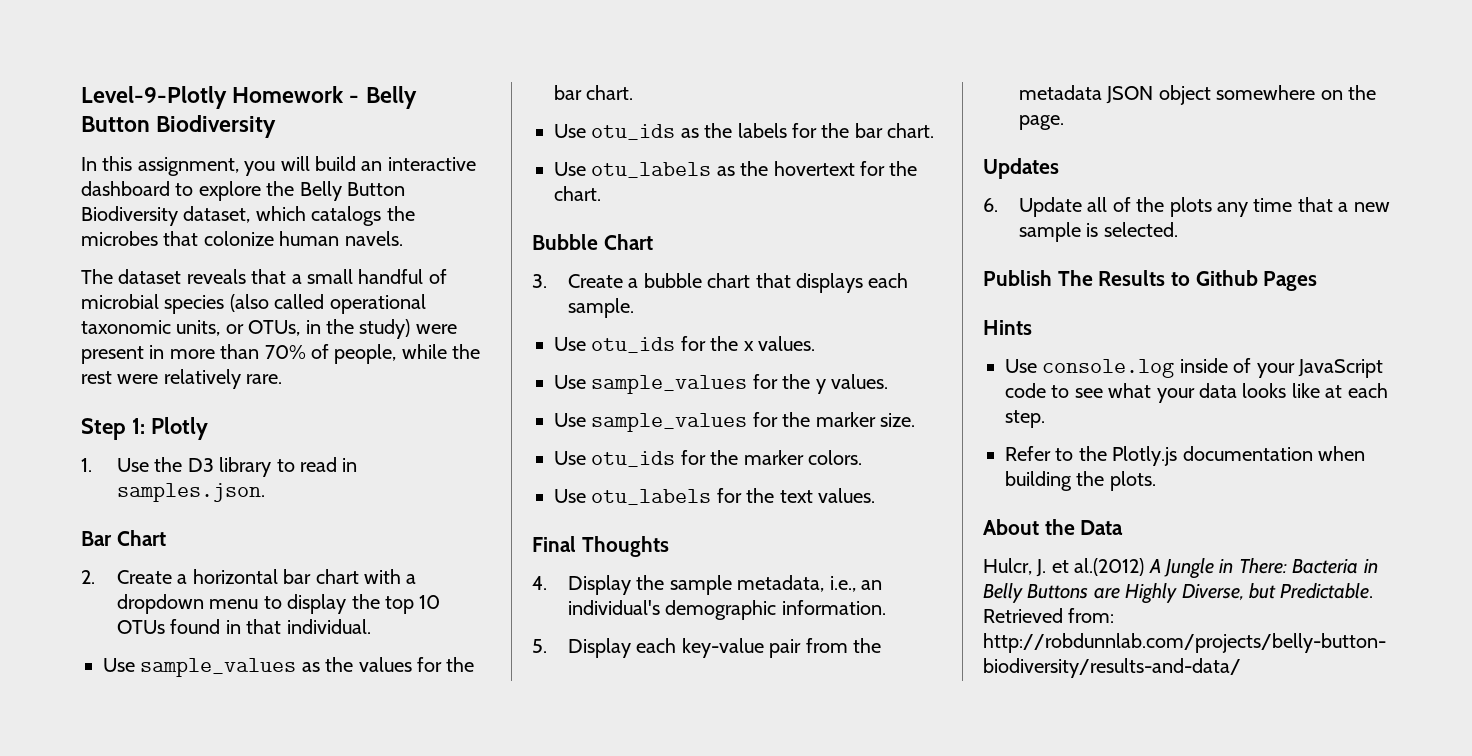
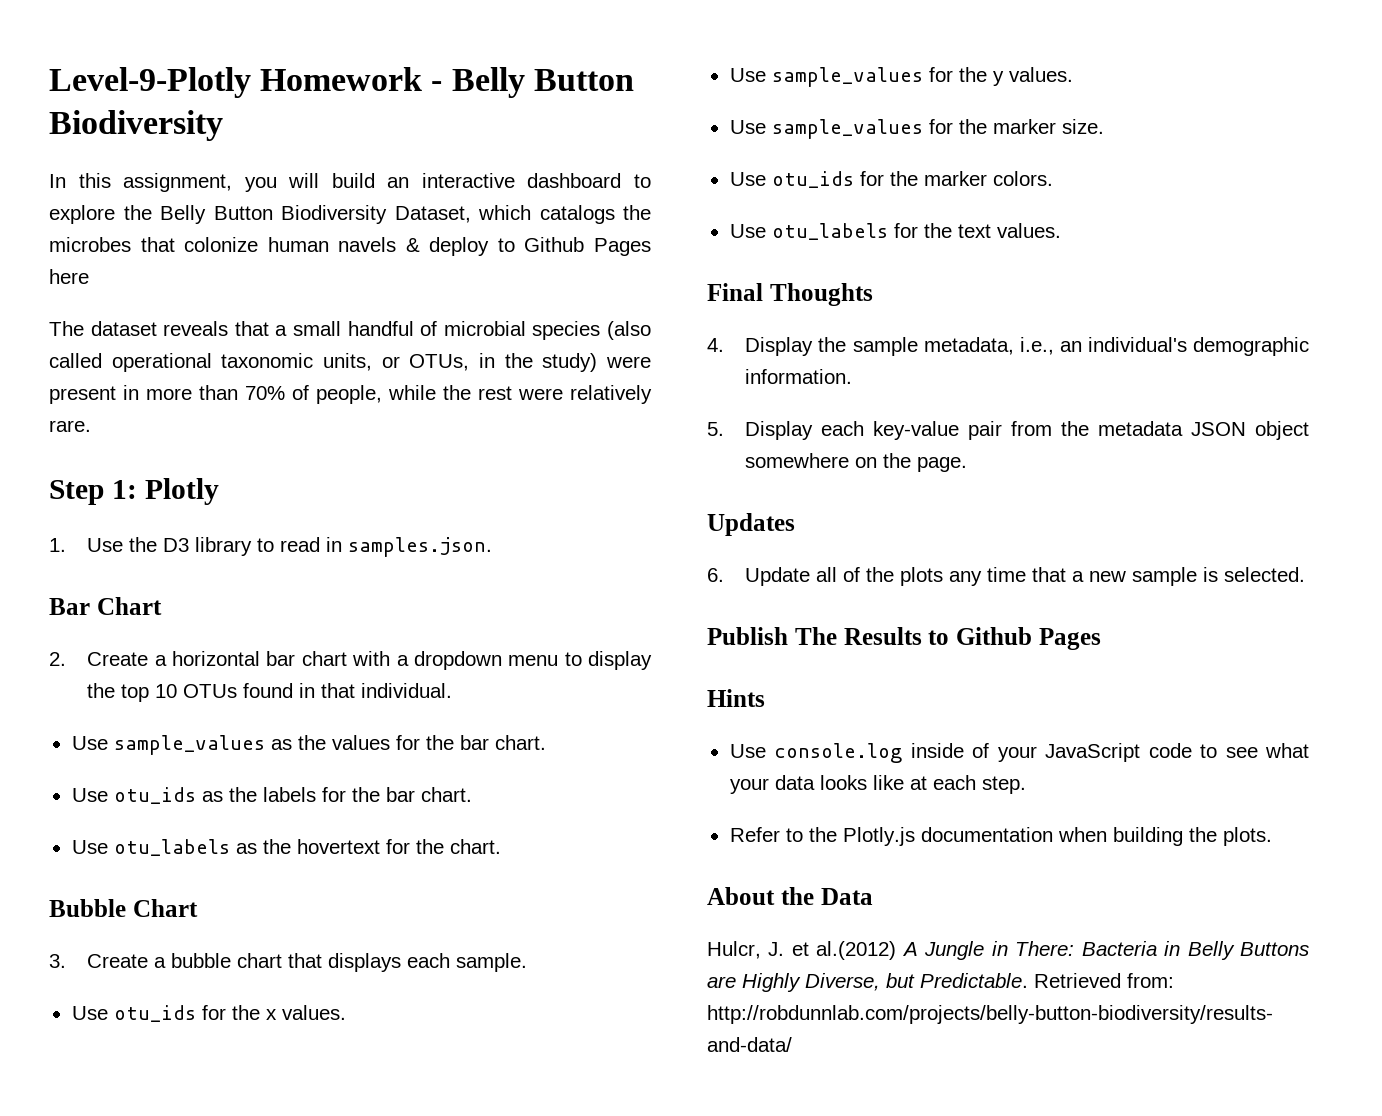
- In this assignment, you will build an interactive dashboard to explore the Belly Button Biodiversity dataset, which catalogs the microbes that colonize human navels.
+ In this assignment, you will build an interactive dashboard to explore the Belly Button Biodiversity Dataset, which catalogs the microbes that colonize human navels & deploy to Github Pages here

